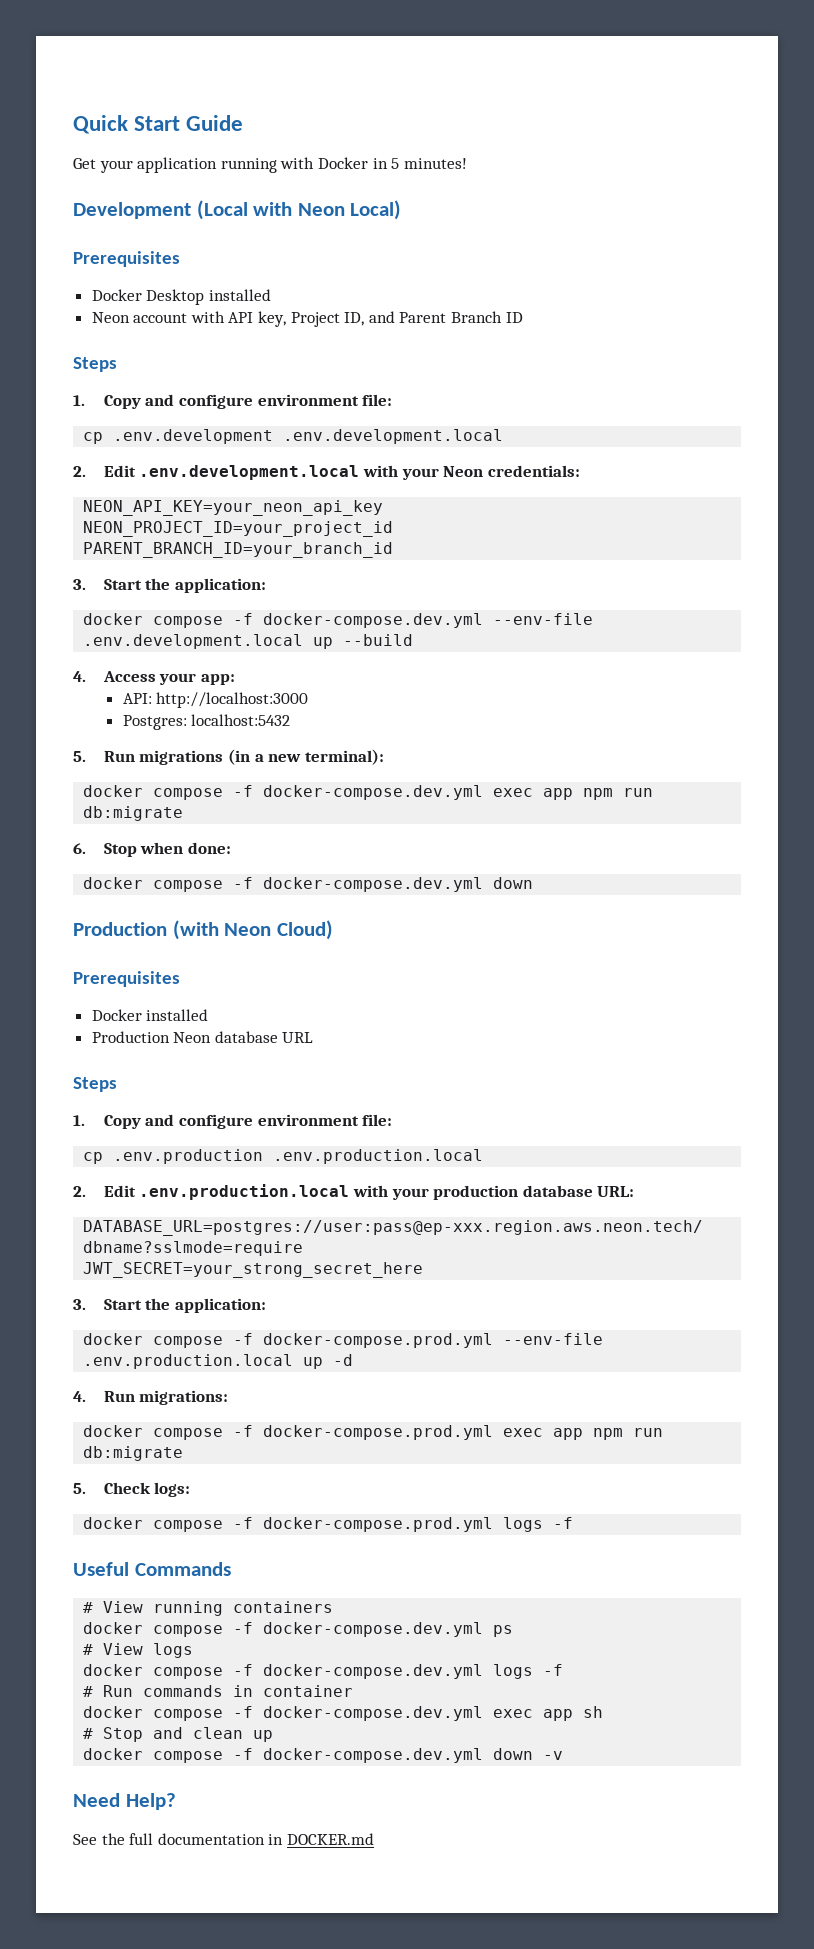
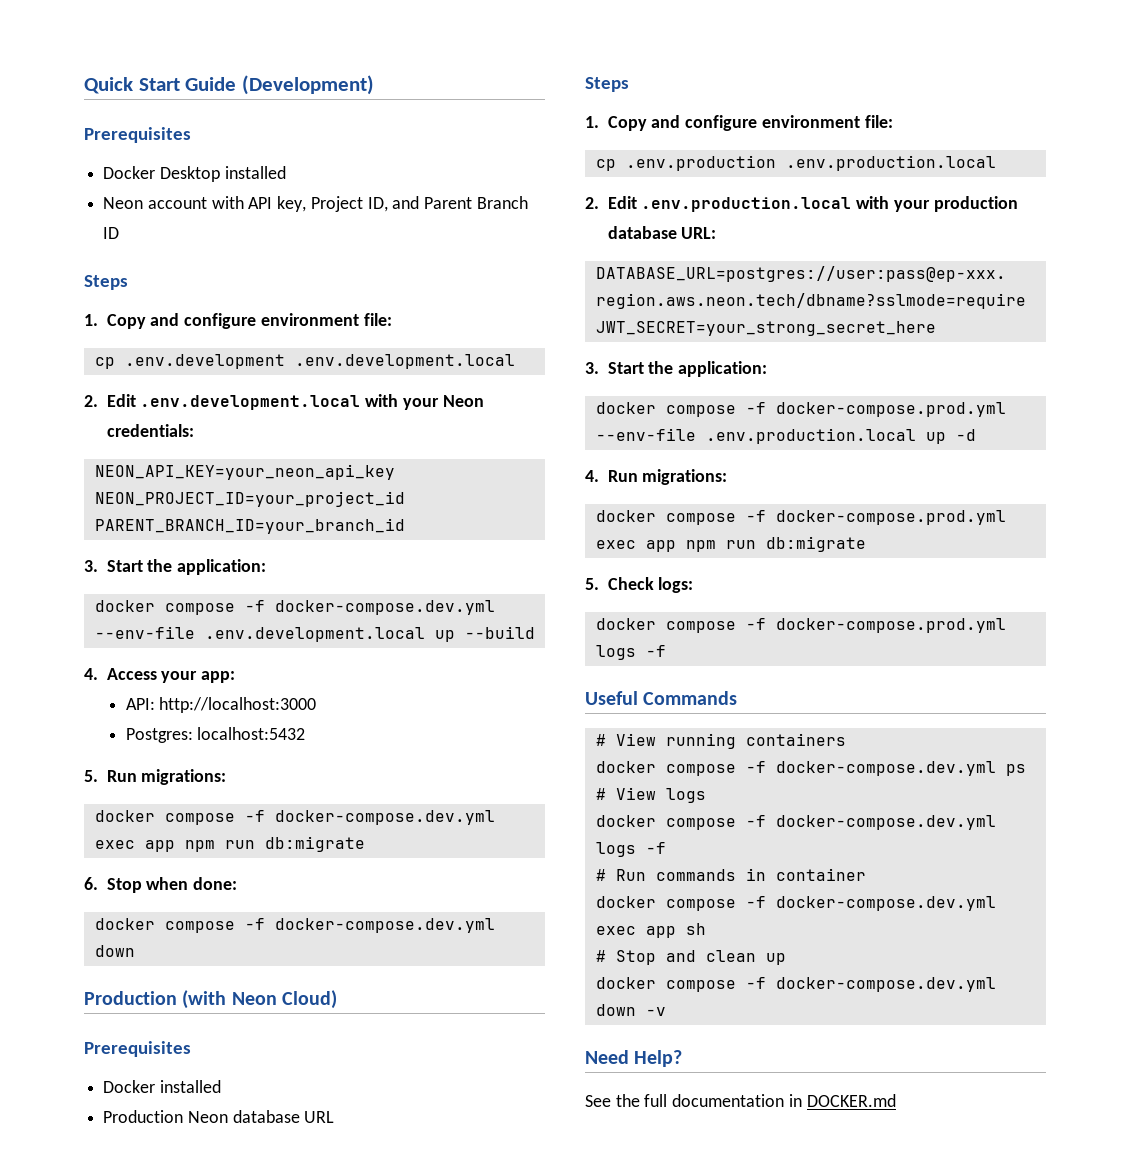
- Quick Start Guide
- Get your application running with Docker in 5 minutes!
- Development (Local with Neon Local)
+ Quick Start Guide (Development)
- 5. Run migrations (in a new terminal):
+ 5. Run migrations:

